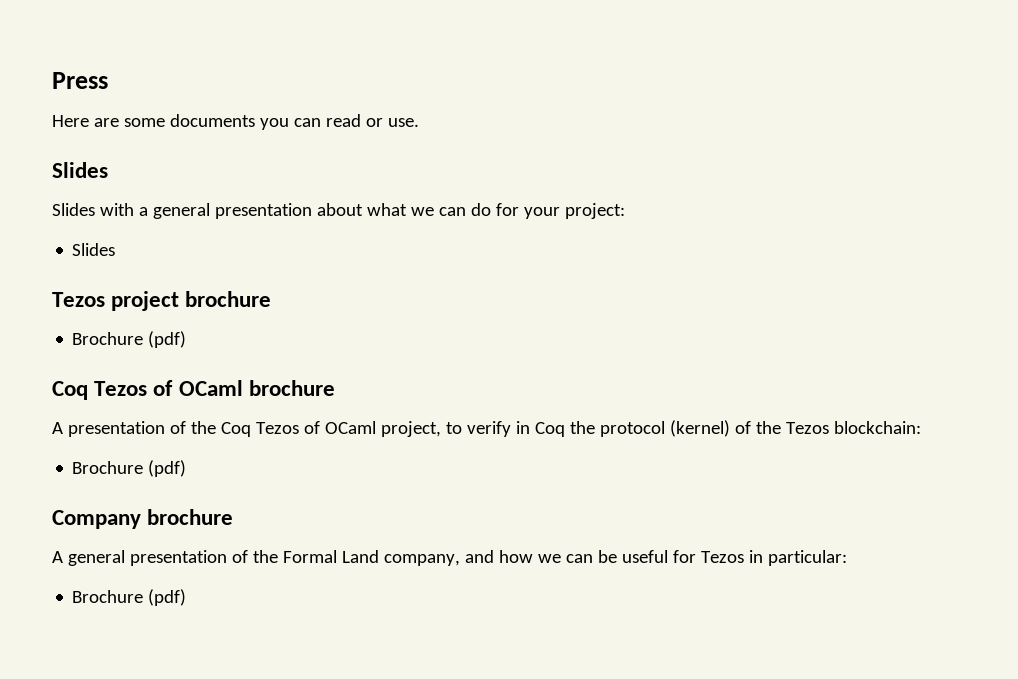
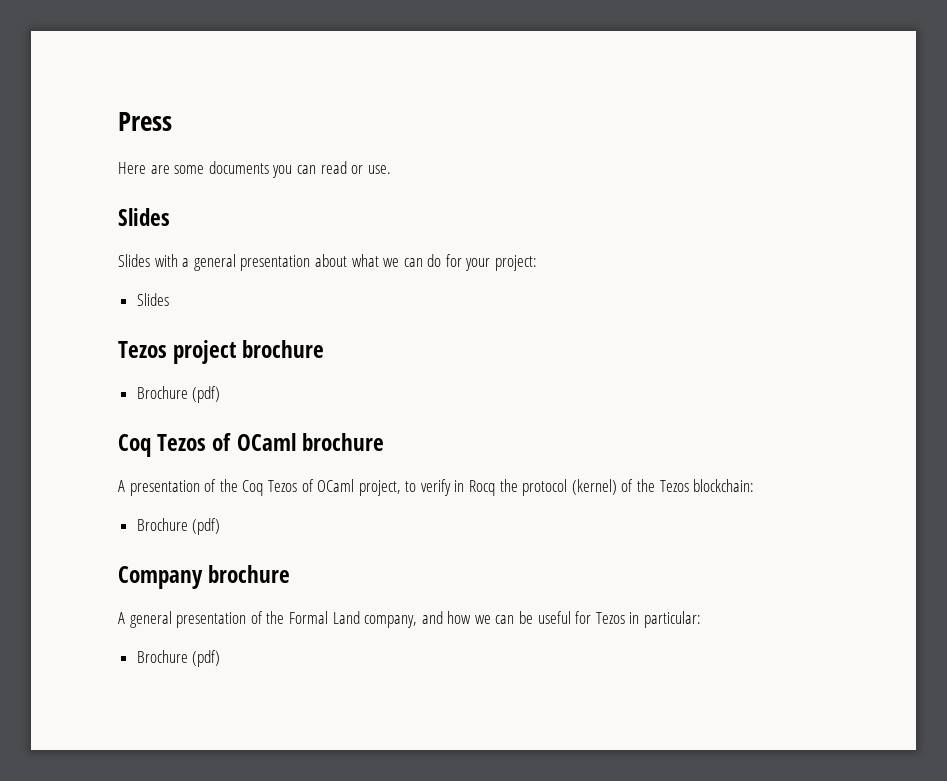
- A presentation of the Coq Tezos of OCaml project, to verify in Coq the protocol (kernel) of the Tezos blockchain:
+ A presentation of the Coq Tezos of OCaml project, to verify in Rocq the protocol (kernel) of the Tezos blockchain:

